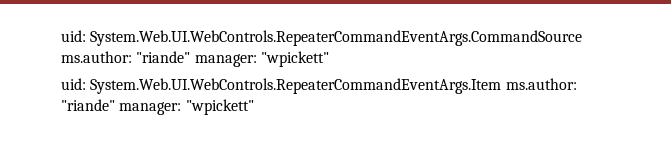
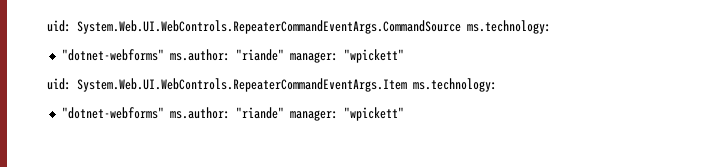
- uid: System.Web.UI.WebControls.RepeaterCommandEventArgs.CommandSource ms.author: "riande" manager: "wpickett"
+ uid: System.Web.UI.WebControls.RepeaterCommandEventArgs.CommandSource ms.technology:
+ "dotnet-webforms" ms.author: "riande" manager: "wpickett"
- uid: System.Web.UI.WebControls.RepeaterCommandEventArgs.Item ms.author: "riande" manager: "wpickett"
+ uid: System.Web.UI.WebControls.RepeaterCommandEventArgs.Item ms.technology:
+ "dotnet-webforms" ms.author: "riande" manager: "wpickett"

